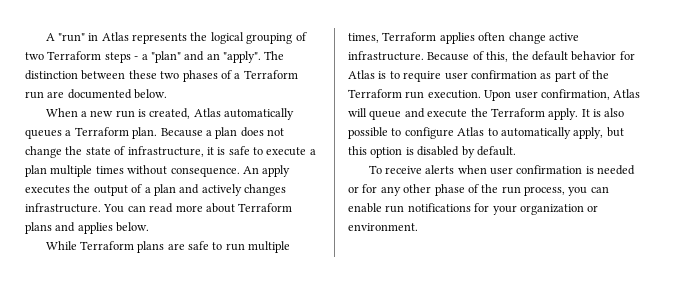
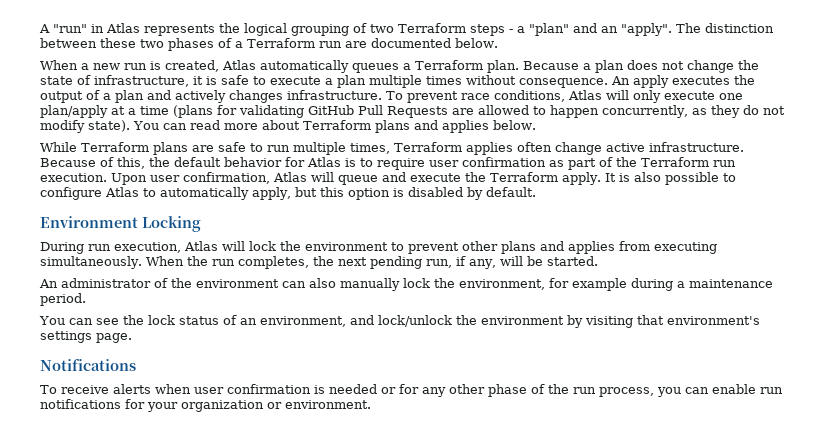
+ To prevent race conditions, Atlas will only execute one plan/apply at a time (plans for validating GitHub Pull Requests are allowed to happen concurrently, as they do not modify state).
+ Environment Locking
+ During run execution, Atlas will lock the environment to prevent other plans and applies from executing simultaneously. When the run completes, the next pending run, if any, will be started.
+ An administrator of the environment can also manually lock the environment, for example during a maintenance period.
+ You can see the lock status of an environment, and lock/unlock the environment by visiting that environment's settings page.
+ Notifications

